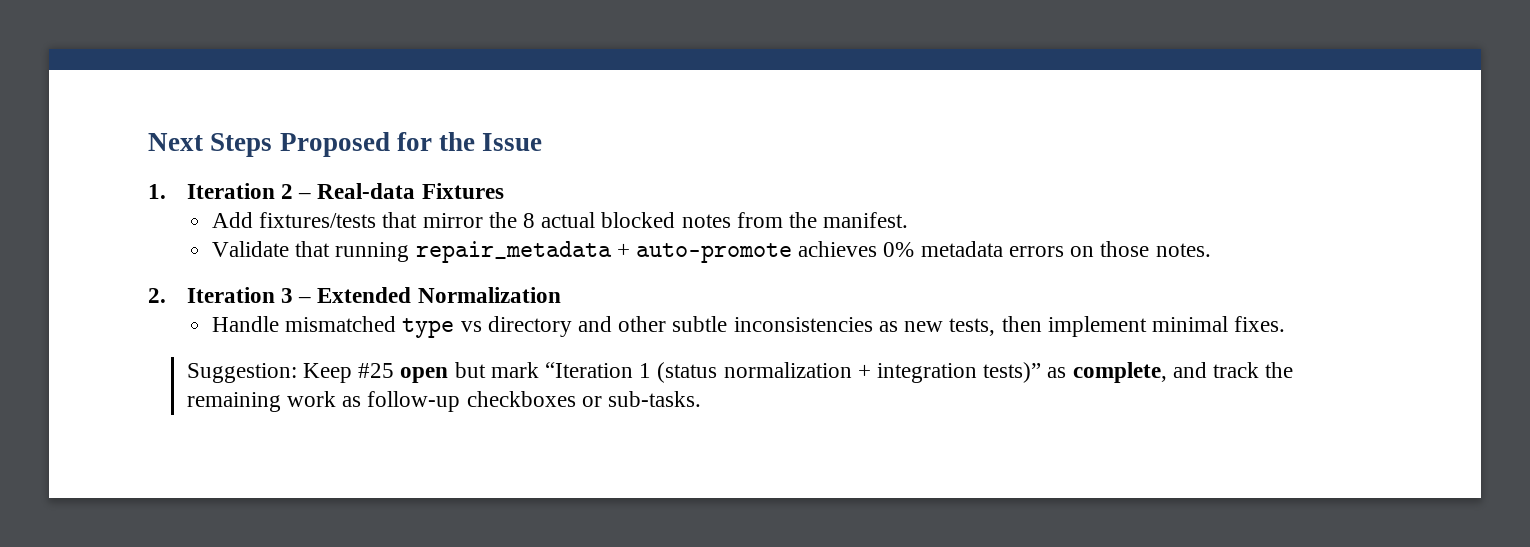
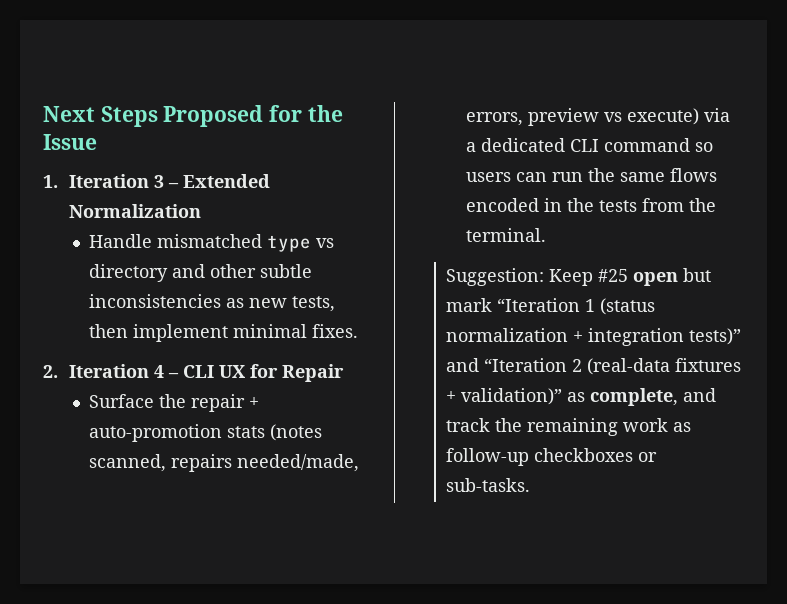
- 1. Iteration 2 – Real-data Fixtures
- Add fixtures/tests that mirror the 8 actual blocked notes from the manifest.
- Validate that running repair_metadata + auto-promote achieves 0% metadata errors on those notes.
- 2. Iteration 3 – Extended Normalization
+ 1. Iteration 3 – Extended Normalization
+ 2. Iteration 4 – CLI UX for Repair
+ Surface the repair + auto‑promotion stats (notes scanned, repairs needed/made, errors, preview vs execute) via a dedicated CLI command so users can run the same flows encoded in the tests from the terminal.
- Suggestion: Keep #25 open but mark “Iteration 1 (status normalization + integration tests)” as complete, and track the remaining work as follow-up checkboxes or sub-tasks.
+ Suggestion: Keep #25 open but mark “Iteration 1 (status normalization + integration tests)” and “Iteration 2 (real-data fixtures + validation)” as complete, and track the remaining work as follow-up checkboxes or sub-tasks.

